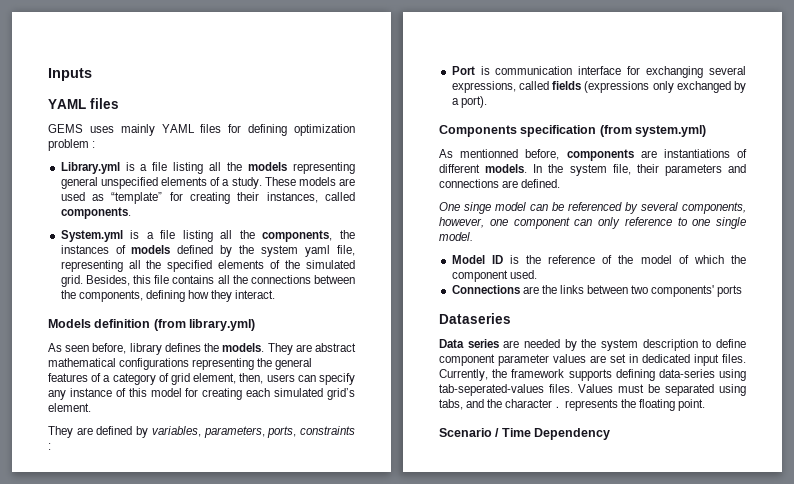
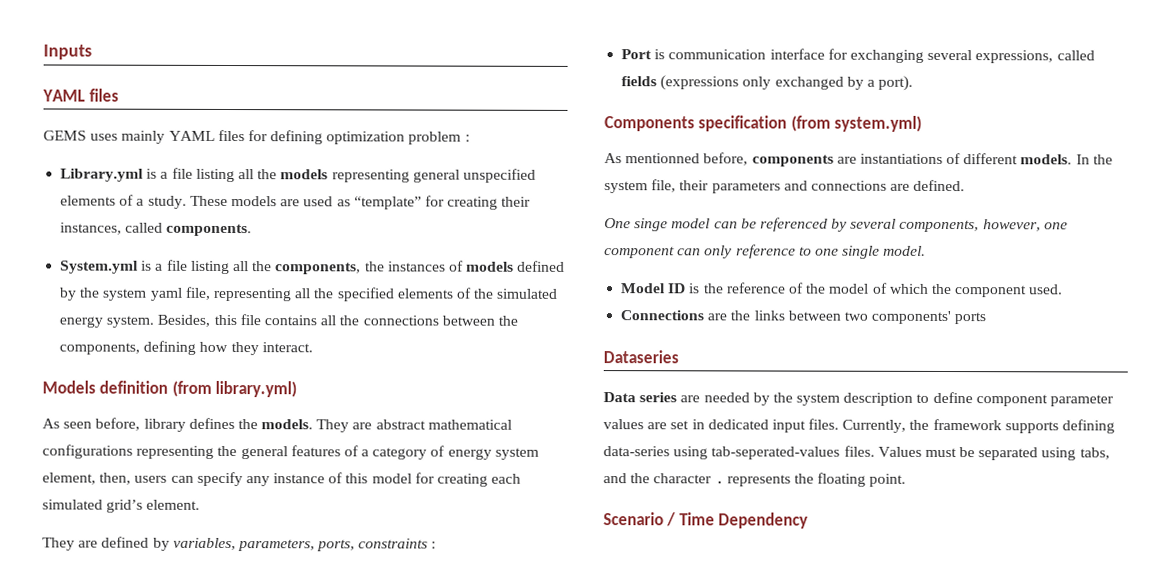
- System.yml is a file listing all the components, the instances of models defined by the system yaml file, representing all the specified elements of the simulated grid.
+ System.yml is a file listing all the components, the instances of models defined by the system yaml file, representing all the specified elements of the simulated energy system.
- They are abstract mathematical configurations representing the general features of a category of grid element, then, users can specify any instance of this model for creating each simulated grid’s element.
+ They are abstract mathematical configurations representing the general features of a category of energy system element, then, users can specify any instance of this model for creating each simulated grid’s element.

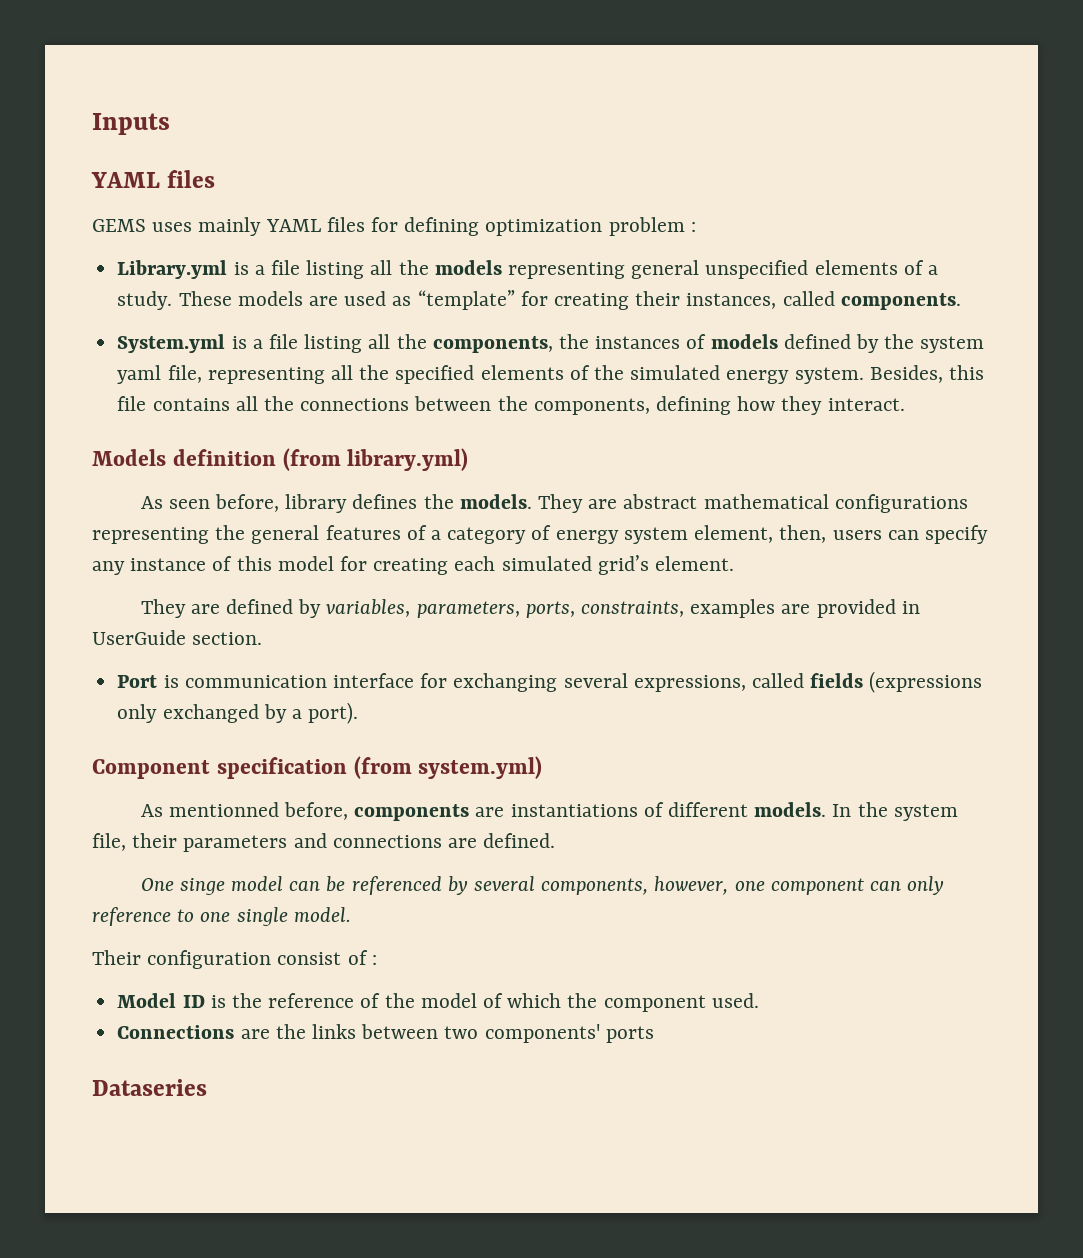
- They are defined by variables, parameters, ports, constraints :
+ They are defined by variables, parameters, ports, constraints, examples are provided in UserGuide section.
- Components specification (from system.yml)
+ Component specification (from system.yml)
+ Their configuration consist of :
- Data series are needed by the system description to define component parameter values are set in dedicated input files. Currently, the framework supports defining data-series using tab-seperated-values files. Values must be separated using tabs, and the character . represents the floating point.
- Scenario / Time Dependency

